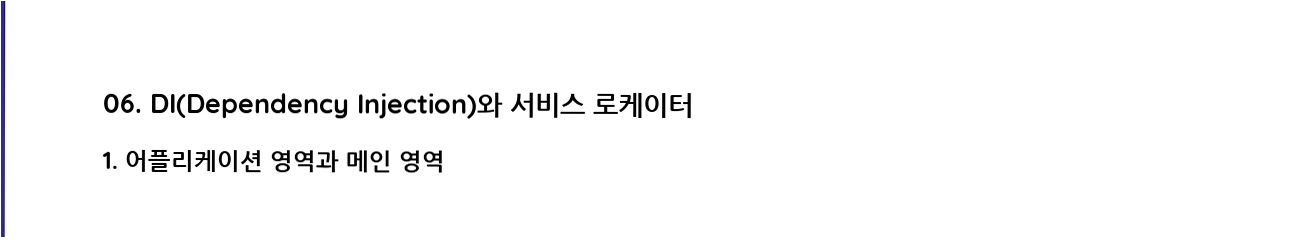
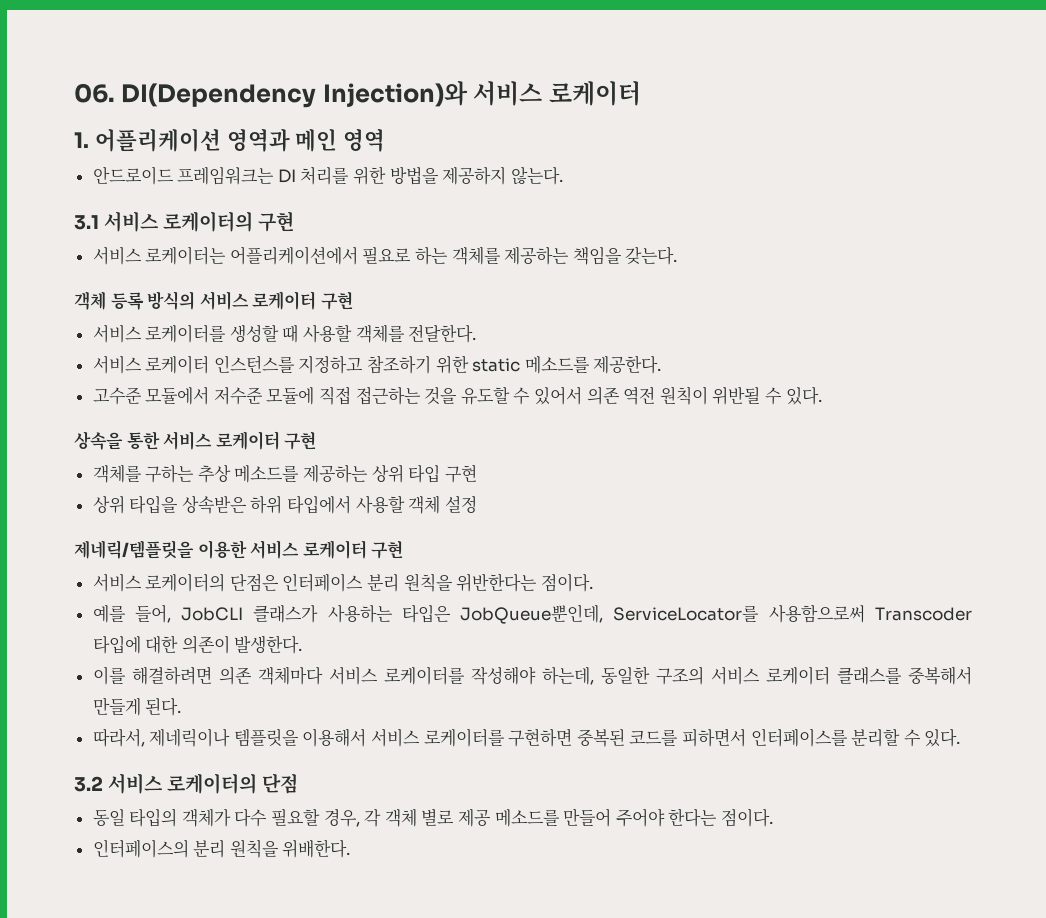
+ 안드로이드 프레임워크는 DI 처리를 위한 방법을 제공하지 않는다.
+ 3.1 서비스 로케이터의 구현
+ 서비스 로케이터는 어플리케이션에서 필요로 하는 객체를 제공하는 책임을 갖는다.
+ 객체 등록 방식의 서비스 로케이터 구현
+ 서비스 로케이터를 생성할 때 사용할 객체를 전달한다.
+ 서비스 로케이터 인스턴스를 지정하고 참조하기 위한 static 메소드를 제공한다.
+ 고수준 모듈에서 저수준 모듈에 직접 접근하는 것을 유도할 수 있어서 의존 역전 원칙이 위반될 수 있다.
+ 상속을 통한 서비스 로케이터 구현
+ 객체를 구하는 추상 메소드를 제공하는 상위 타입 구현
+ 상위 타입을 상속받은 하위 타입에서 사용할 객체 설정
+ 제네릭/템플릿을 이용한 서비스 로케이터 구현
+ 서비스 로케이터의 단점은 인터페이스 분리 원칙을 위반한다는 점이다.
+ 예를 들어, JobCLI 클래스가 사용하는 타입은 JobQueue뿐인데, ServiceLocator를 사용함으로써 Transcoder 타입에 대한 의존이 발생한다.
+ 이를 해결하려면 의존 객체마다 서비스 로케이터를 작성해야 하는데, 동일한 구조의 서비스 로케이터 클래스를 중복해서 만들게 된다.
+ 따라서, 제네릭이나 템플릿을 이용해서 서비스 로케이터를 구현하면 중복된 코드를 피하면서 인터페이스를 분리할 수 있다.
+ 3.2 서비스 로케이터의 단점
+ 동일 타입의 객체가 다수 필요할 경우, 각 객체 별로 제공 메소드를 만들어 주어야 한다는 점이다.
+ 인터페이스의 분리 원칙을 위배한다.

